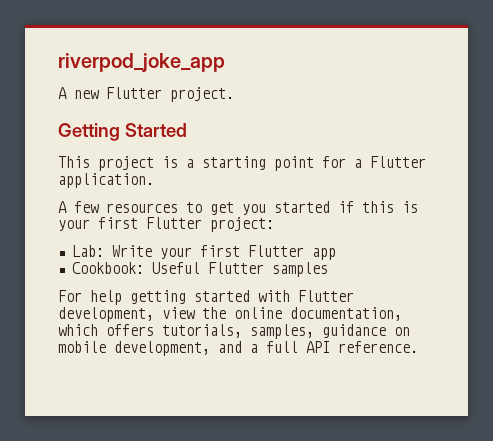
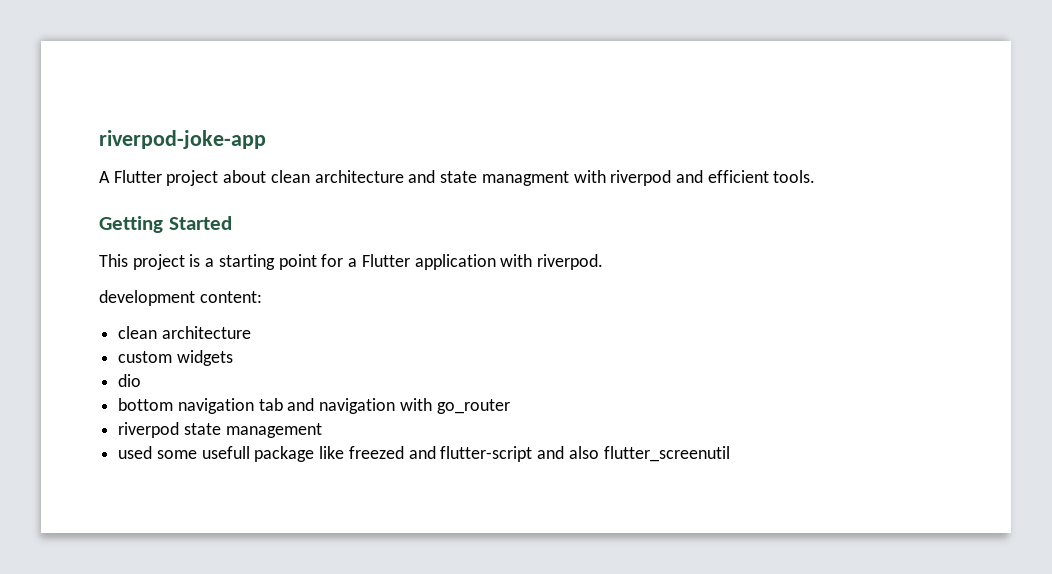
- riverpod_joke_app
- A new Flutter project.
+ riverpod-joke-app
+ A Flutter project about clean architecture and state managment with riverpod and efficient tools.
- This project is a starting point for a Flutter application.
- A few resources to get you started if this is your first Flutter project:
- Lab: Write your first Flutter app
- Cookbook: Useful Flutter samples
- For help getting started with Flutter development, view the online documentation, which offers tutorials, samples, guidance on mobile development, and a full API reference.
+ This project is a starting point for a Flutter application with riverpod.
+ development content:
+ clean architecture
+ custom widgets
+ dio
+ bottom navigation tab and navigation with go_router
+ riverpod state management
+ used some usefull package like freezed and flutter-script and also flutter_screenutil

